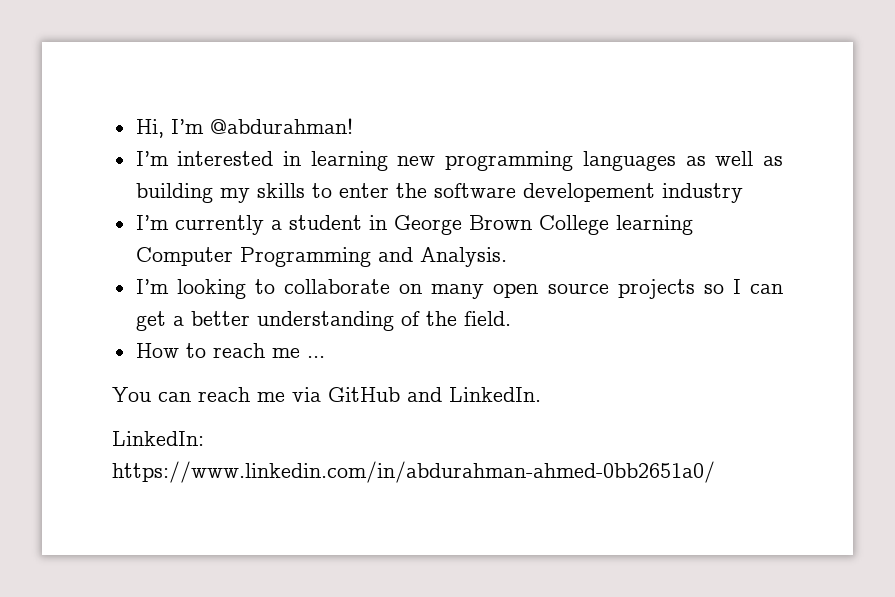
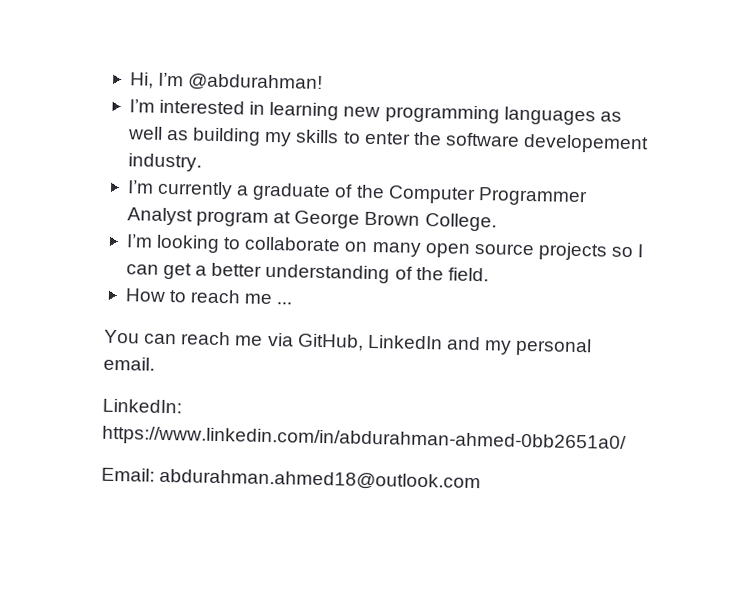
- I’m interested in learning new programming languages as well as building my skills to enter the software developement industry
+ I’m interested in learning new programming languages as well as building my skills to enter the software developement industry.
- I’m currently a student in George Brown College learning Computer Programming and Analysis.
+ I’m currently a graduate of the Computer Programmer Analyst program at George Brown College.
- You can reach me via GitHub and LinkedIn.
+ You can reach me via GitHub, LinkedIn and my personal email.
+ Email: abdurahman.ahmed18@outlook.com

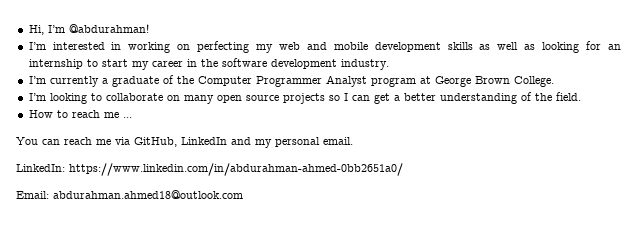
- I’m interested in learning new programming languages as well as building my skills to enter the software developement industry.
+ I’m interested in working on perfecting my web and mobile development skills as well as looking for an internship to start my career in the software development industry.

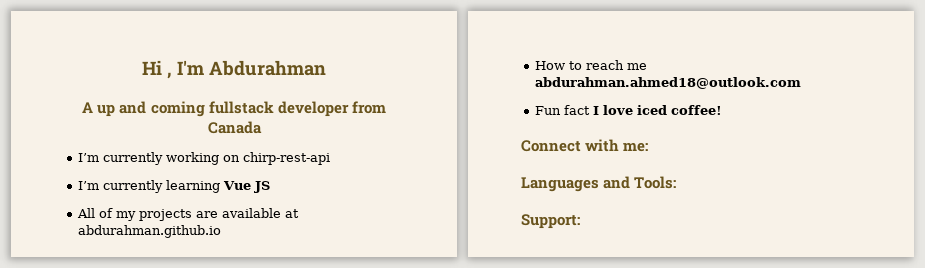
- Hi, I’m @abdurahman!
- I’m interested in working on perfecting my web and mobile development skills as well as looking for an internship to start my career in the software development industry.
- I’m currently a graduate of the Computer Programmer Analyst program at George Brown College.
- I’m looking to collaborate on many open source projects so I can get a better understanding of the field.
- How to reach me ...
- You can reach me via GitHub, LinkedIn and my personal email.
- LinkedIn: https://www.linkedin.com/in/abdurahman-ahmed-0bb2651a0/
- Email: abdurahman.ahmed18@outlook.com
+ Hi , I'm Abdurahman
+ A up and coming fullstack developer from Canada
+ I’m currently working on chirp-rest-api
+ I’m currently learning Vue JS
+ All of my projects are available at abdurahman.github.io
+ How to reach me abdurahman.ahmed18@outlook.com
+ Fun fact I love iced coffee!
+ Connect with me:
+ Languages and Tools:
+ Support:

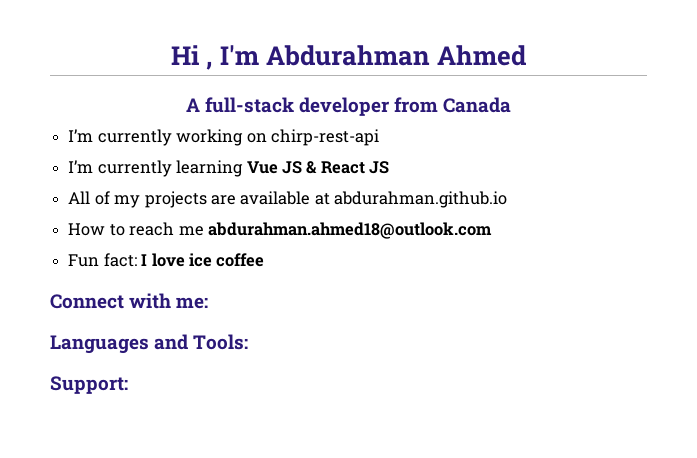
- Hi , I'm Abdurahman
+ Hi , I'm Abdurahman Ahmed
- A up and coming fullstack developer from Canada
+ A full-stack developer from Canada
- I’m currently learning Vue JS
+ I’m currently learning Vue JS & React JS
- Fun fact I love iced coffee!
+ Fun fact: I love ice coffee

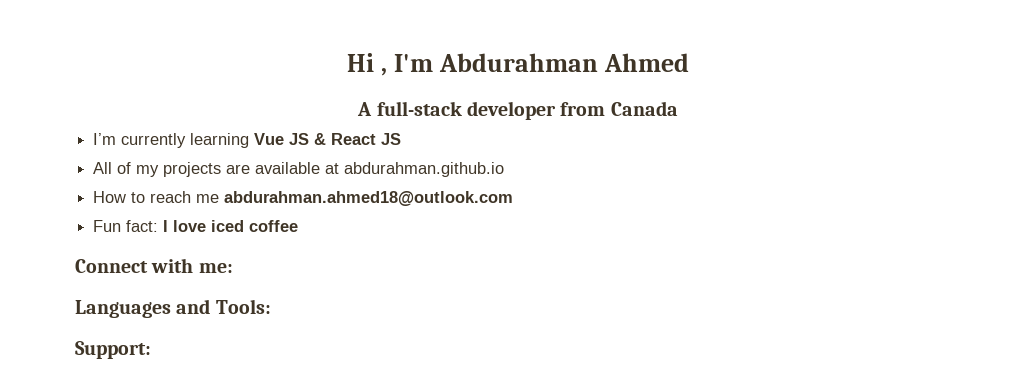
- I’m currently working on chirp-rest-api
- Fun fact: I love ice coffee
+ Fun fact: I love iced coffee

